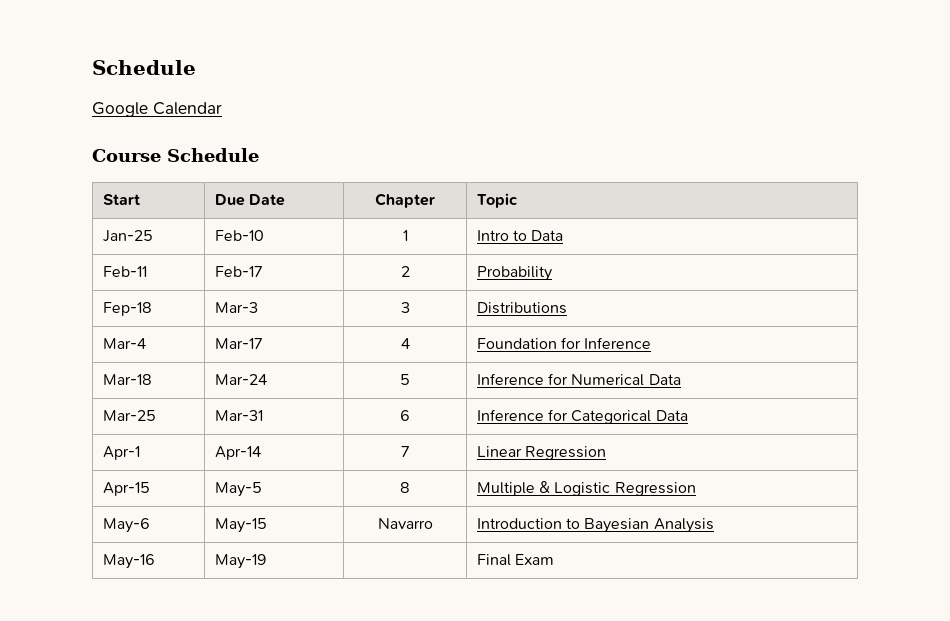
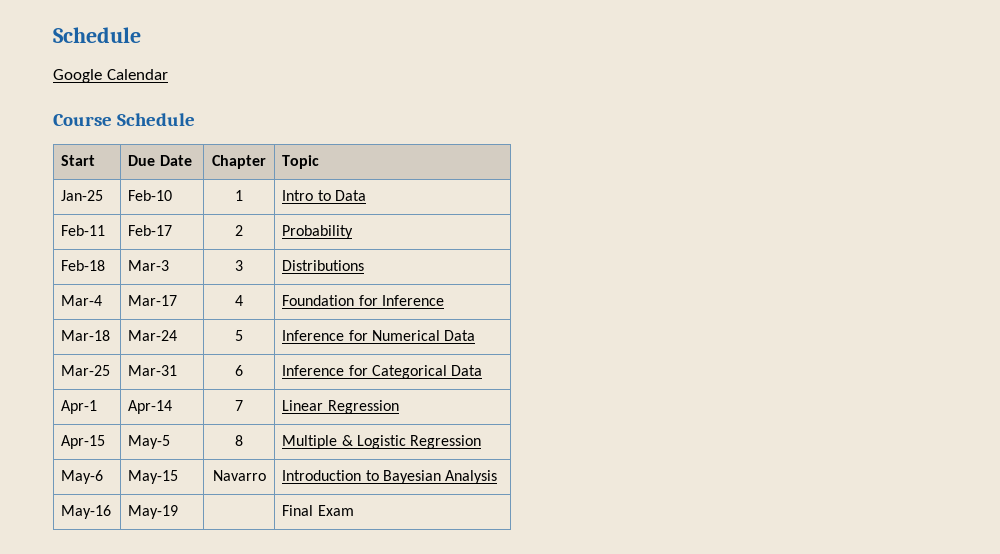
- Fep-18 | Mar-3 | 3 | Distributions
+ Feb-18 | Mar-3 | 3 | Distributions

